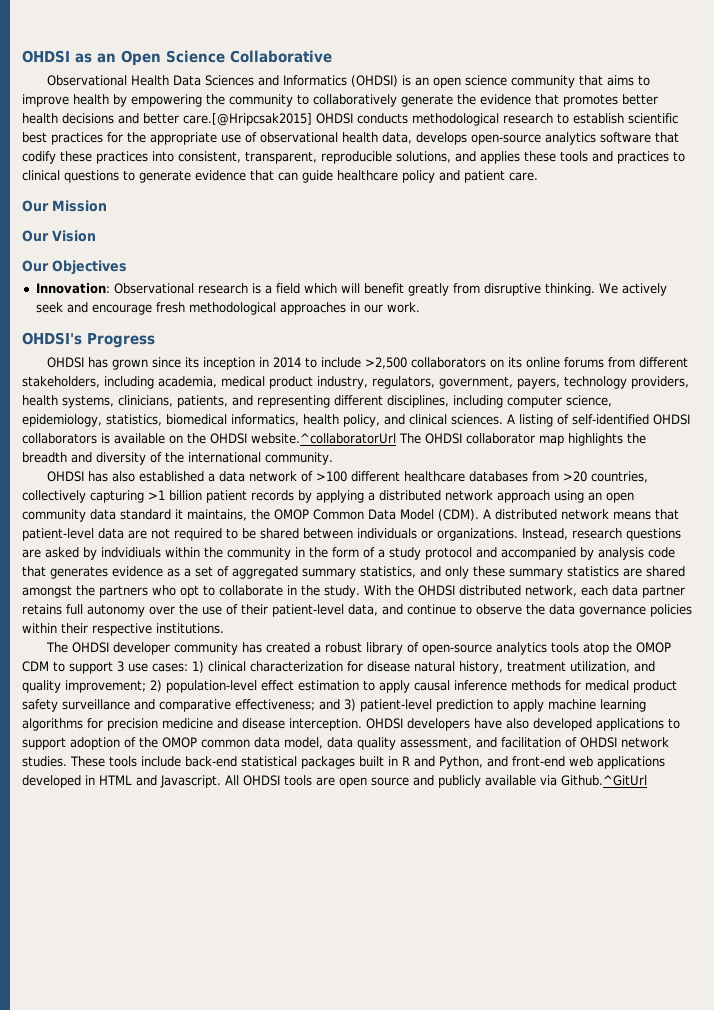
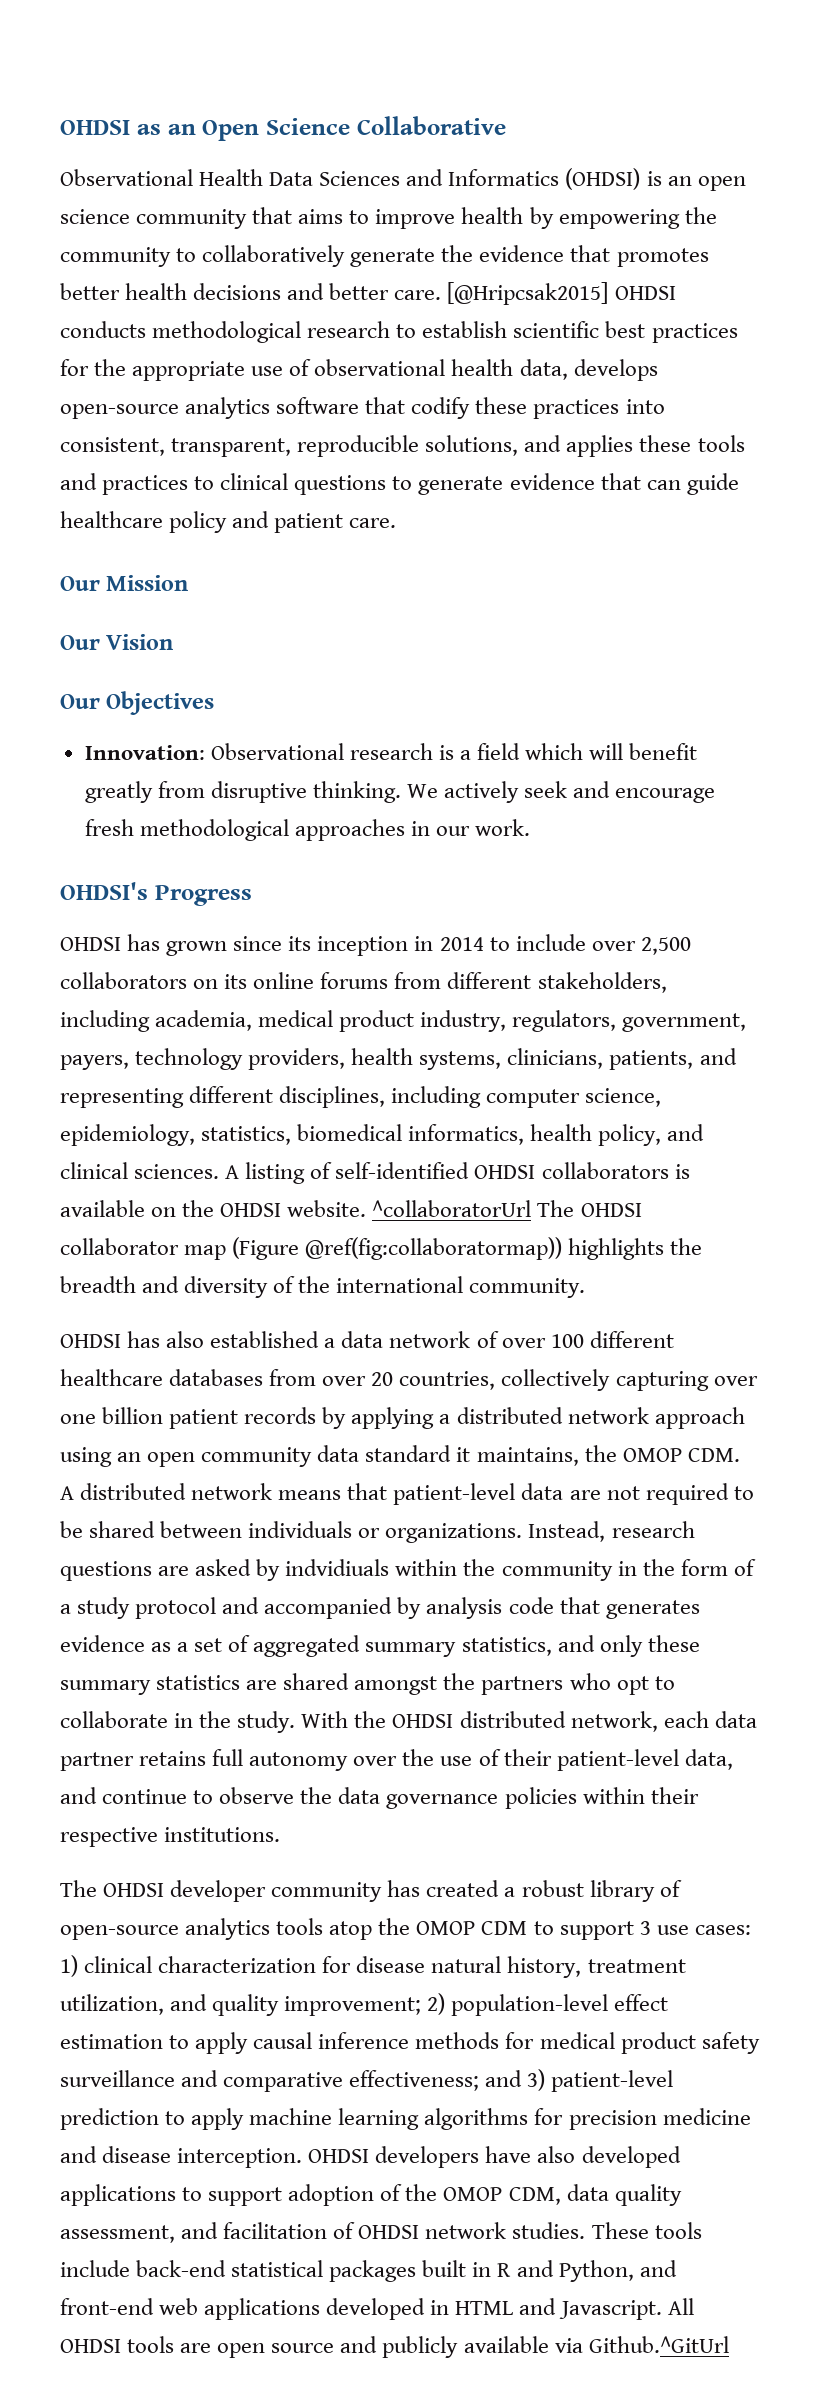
- Observational Health Data Sciences and Informatics (OHDSI) is an open science community that aims to improve health by empowering the community to collaboratively generate the evidence that promotes better health decisions and better care.[@Hripcsak2015] OHDSI conducts methodological research to establish scientific best practices for the appropriate use of observational health data, develops open-source analytics software that codify these practices into consistent, transparent, reproducible solutions, and applies these tools and practices to clinical questions to generate evidence that can guide healthcare policy and patient care.
+ Observational Health Data Sciences and Informatics (OHDSI) is an open science community that aims to improve health by empowering the community to collaboratively generate the evidence that promotes better health decisions and better care. [@Hripcsak2015] OHDSI conducts methodological research to establish scientific best practices for the appropriate use of observational health data, develops open-source analytics software that codify these practices into consistent, transparent, reproducible solutions, and applies these tools and practices to clinical questions to generate evidence that can guide healthcare policy and patient care.
- OHDSI has grown since its inception in 2014 to include >2,500 collaborators on its online forums from different stakeholders, including academia, medical product industry, regulators, government, payers, technology providers, health systems, clinicians, patients, and representing different disciplines, including computer science, epidemiology, statistics, biomedical informatics, health policy, and clinical sciences.
+ OHDSI has grown since its inception in 2014 to include over 2,500 collaborators on its online forums from different stakeholders, including academia, medical product industry, regulators, government, payers, technology providers, health systems, clinicians, patients, and representing different disciplines, including computer science, epidemiology, statistics, biomedical informatics, health policy, and clinical sciences.
- A listing of self-identified OHDSI collaborators is available on the OHDSI website.^collaboratorUrl The OHDSI collaborator map highlights the breadth and diversity of the international community.
+ A listing of self-identified OHDSI collaborators is available on the OHDSI website. ^collaboratorUrl The OHDSI collaborator map (Figure @ref(fig:collaboratormap)) highlights the breadth and diversity of the international community.
- OHDSI has also established a data network of >100 different healthcare databases from >20 countries, collectively capturing >1 billion patient records by applying a distributed network approach using an open community data standard it maintains, the OMOP Common Data Model (CDM). A distributed network means that patient-level data are not required to be shared between individuals or organizations.
+ OHDSI has also established a data network of over 100 different healthcare databases from over 20 countries, collectively capturing over one billion patient records by applying a distributed network approach using an open community data standard it maintains, the OMOP CDM. A distributed network means that patient-level data are not required to be shared between individuals or organizations.
- OHDSI developers have also developed applications to support adoption of the OMOP common data model, data quality assessment, and facilitation of OHDSI network studies.
+ OHDSI developers have also developed applications to support adoption of the OMOP CDM, data quality assessment, and facilitation of OHDSI network studies.

